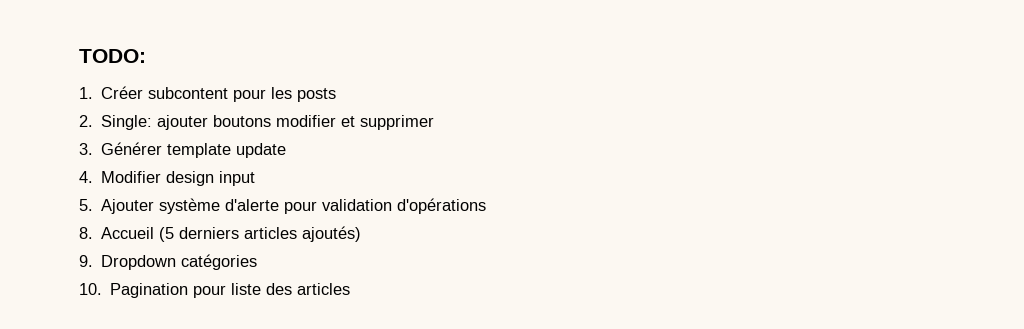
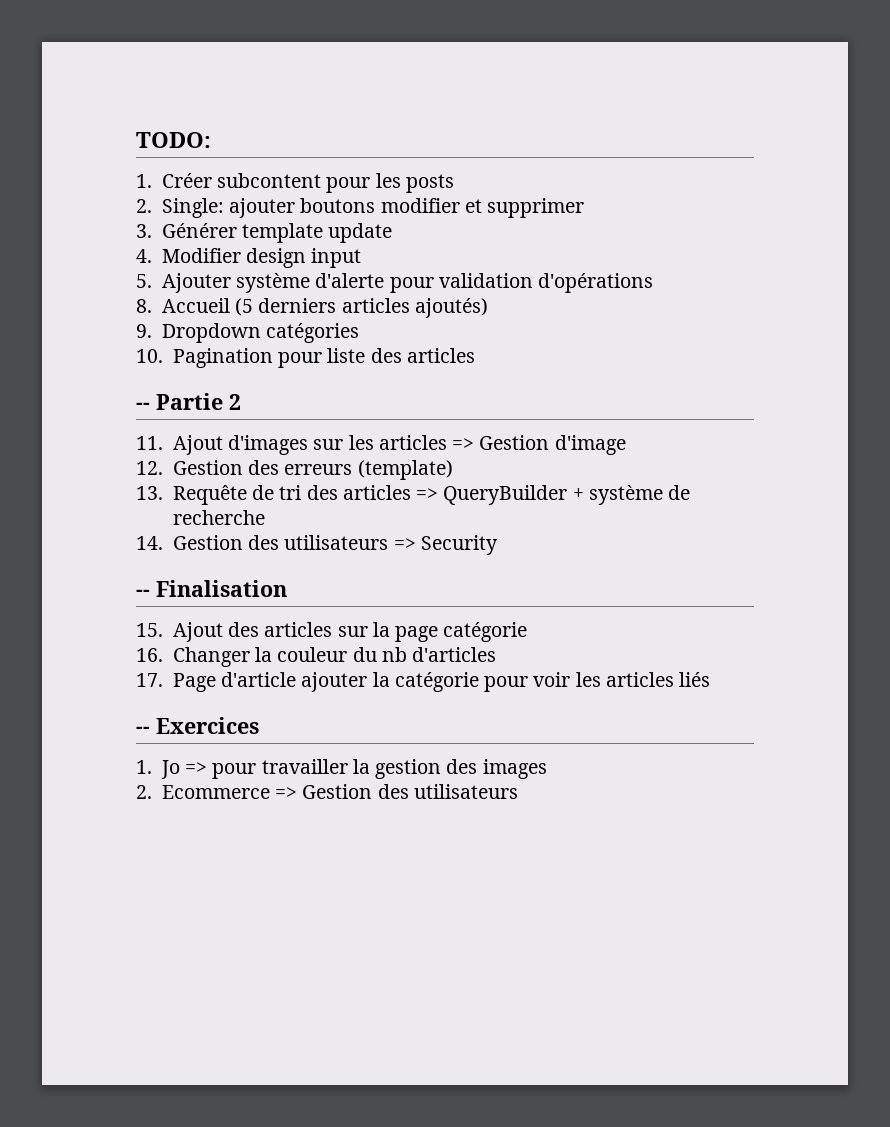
+ -- Partie 2
+ 11. Ajout d'images sur les articles => Gestion d'image
+ 12. Gestion des erreurs (template)
+ 13. Requête de tri des articles => QueryBuilder + système de recherche
+ 14. Gestion des utilisateurs => Security
+ -- Finalisation
+ 15. Ajout des articles sur la page catégorie
+ 16. Changer la couleur du nb d'articles
+ 17. Page d'article ajouter la catégorie pour voir les articles liés
+ -- Exercices
+ 1. Jo => pour travailler la gestion des images
+ 2. Ecommerce => Gestion des utilisateurs

